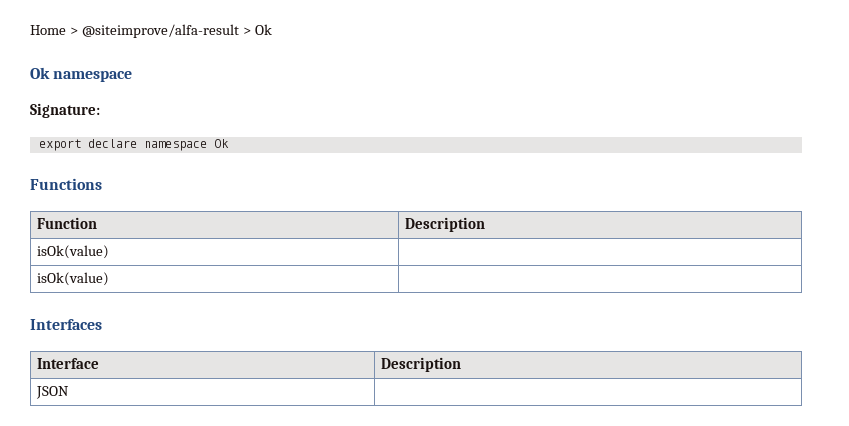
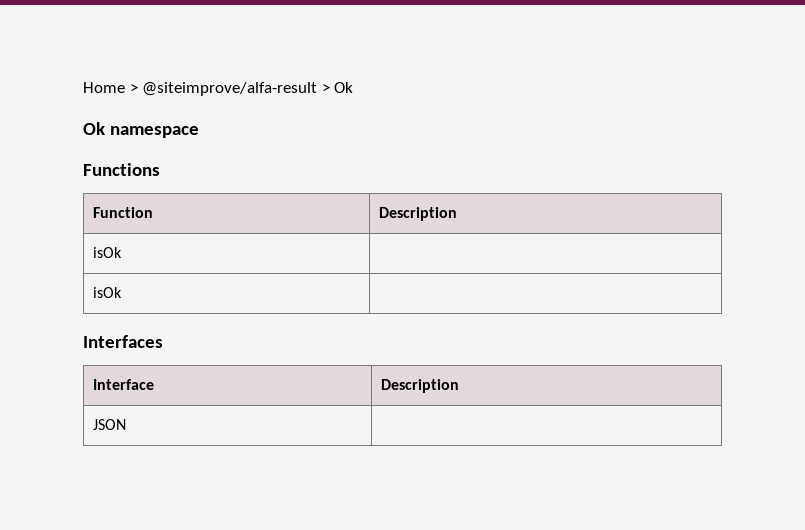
- Signature:
- export declare namespace Ok
  Function | Description
- isOk(value) |
- isOk(value) |
+ isOk |
+ isOk |

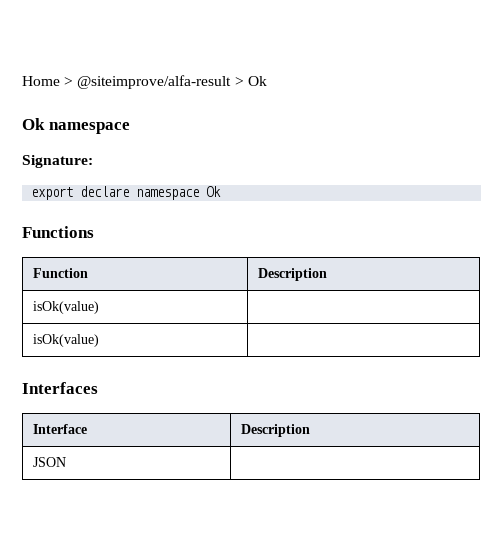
+ Signature:
+ export declare namespace Ok
  Function | Description
- isOk |
- isOk |
+ isOk(value) |
+ isOk(value) |

